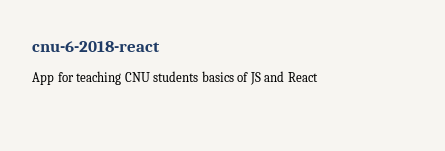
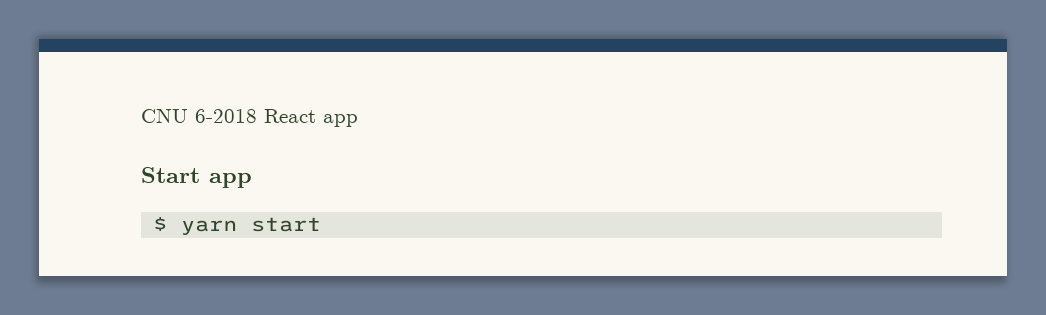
- cnu-6-2018-react
- App for teaching CNU students basics of JS and React
+ CNU 6-2018 React app
+ Start app
+ $ yarn start

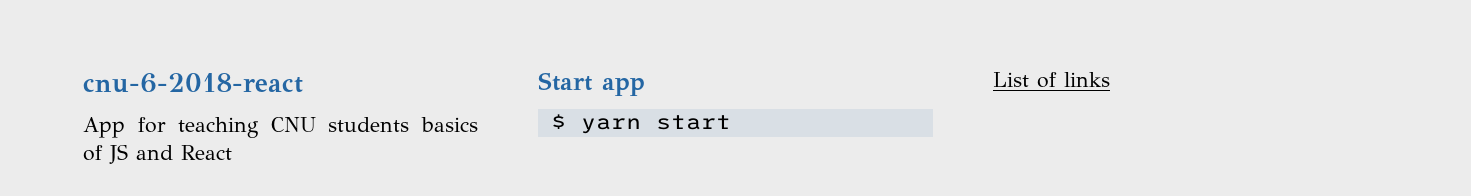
- CNU 6-2018 React app
+ cnu-6-2018-react
+ App for teaching CNU students basics of JS and React
+ List of links

